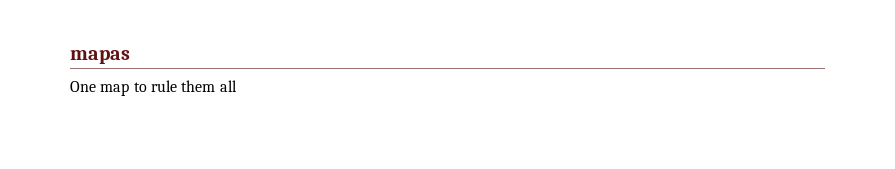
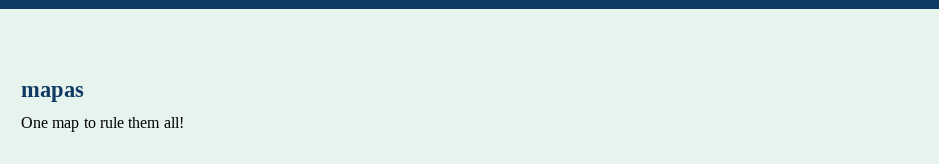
- One map to rule them all
+ One map to rule them all!

